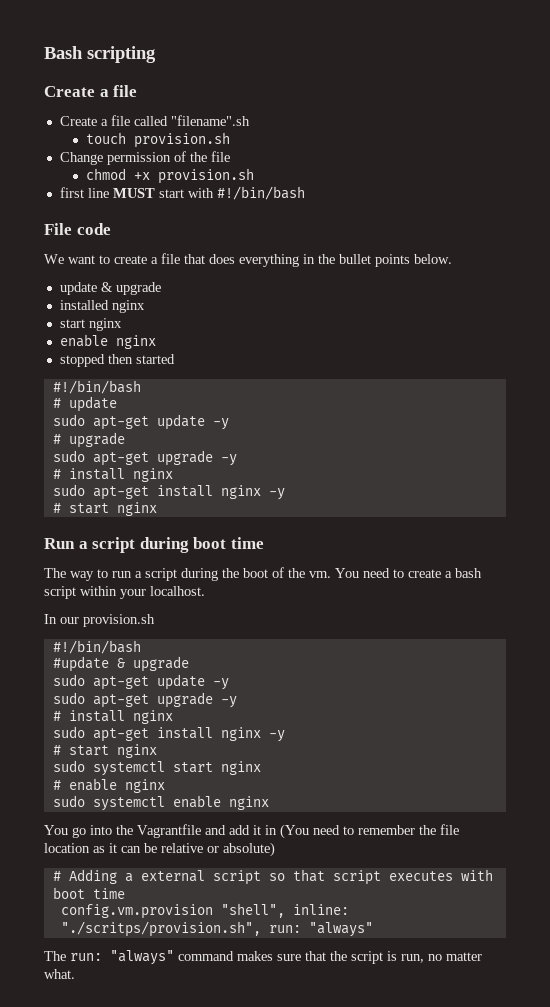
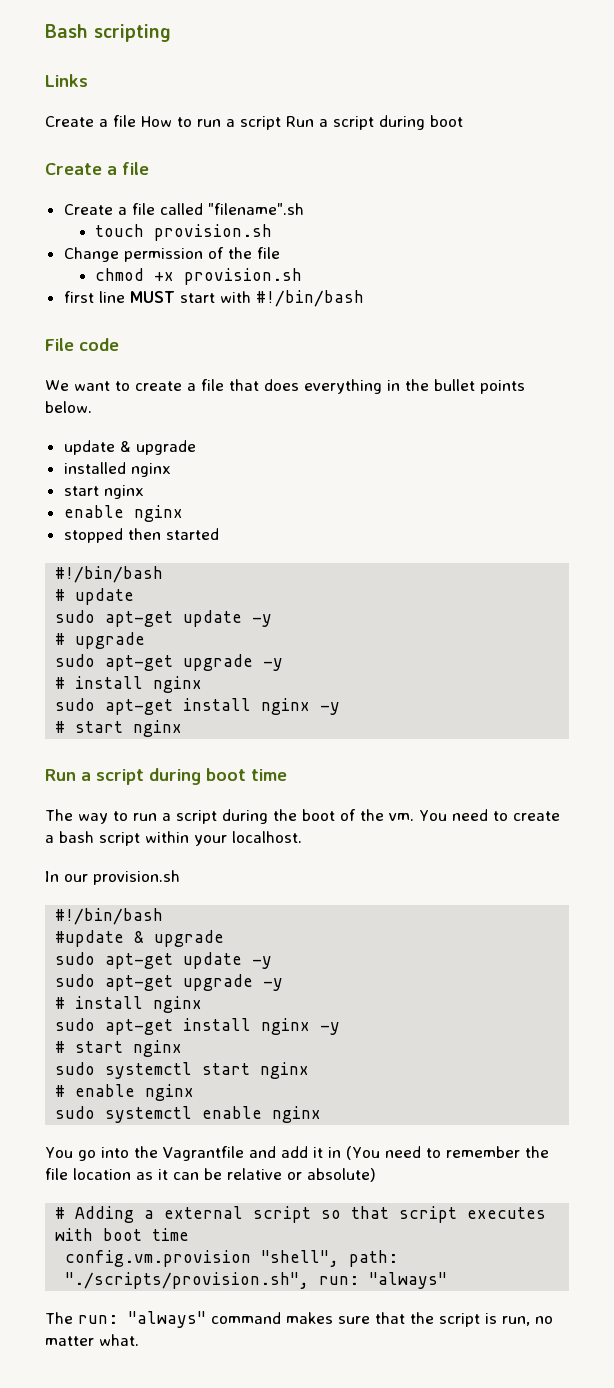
+ Links
+ Create a file How to run a script Run a script during boot
- config.vm.provision "shell", inline: "./scritps/provision.sh", run: "always"
+ config.vm.provision "shell", path: "./scripts/provision.sh", run: "always"

